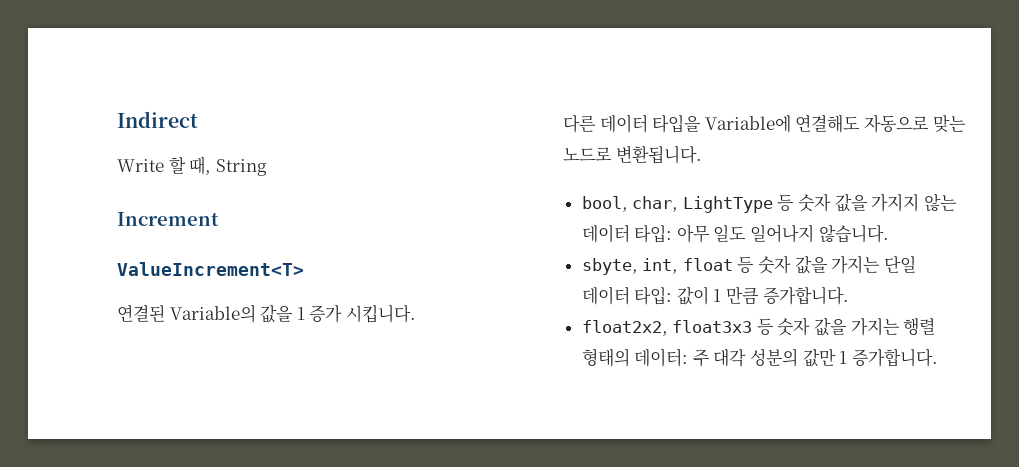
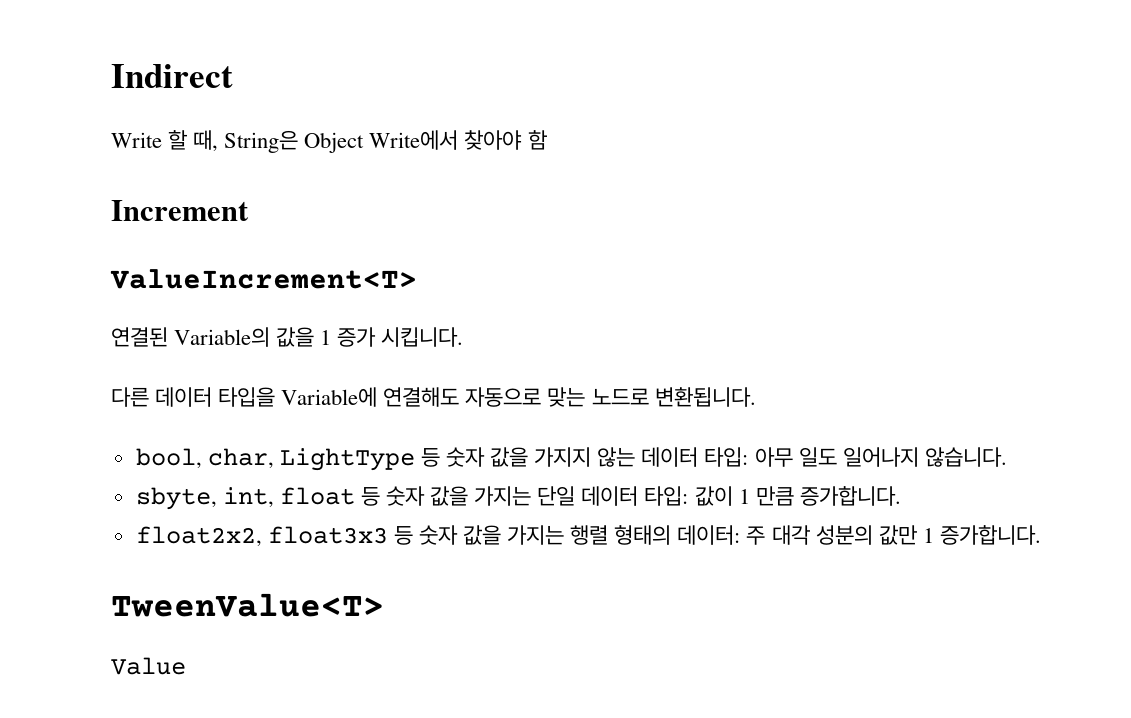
- Write 할 때, String
+ Write 할 때, String은 Object Write에서 찾아야 함
+ TweenValue<T>
+ Value

